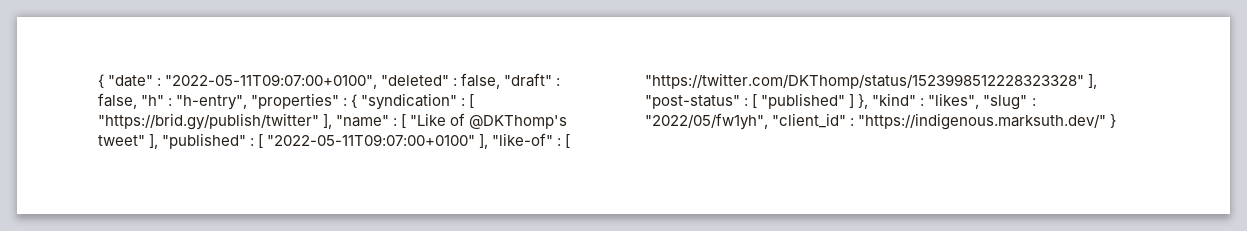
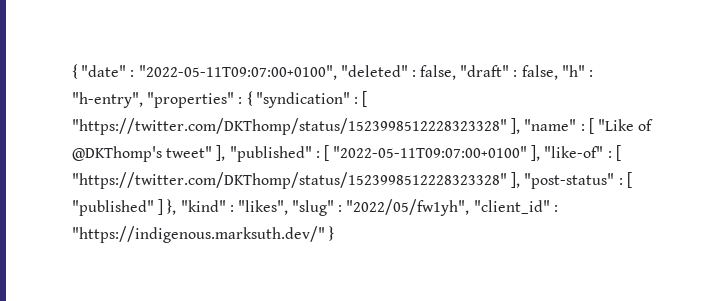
- { "date" : "2022-05-11T09:07:00+0100", "deleted" : false, "draft" : false, "h" : "h-entry", "properties" : { "syndication" : [ "https://brid.gy/publish/twitter" ], "name" : [ "Like of @DKThomp's tweet" ], "published" : [ "2022-05-11T09:07:00+0100" ], "like-of" : [ "https://twitter.com/DKThomp/status/1523998512228323328" ], "post-status" : [ "published" ] }, "kind" : "likes", "slug" : "2022/05/fw1yh", "client_id" : "https://indigenous.marksuth.dev/" }
+ { "date" : "2022-05-11T09:07:00+0100", "deleted" : false, "draft" : false, "h" : "h-entry", "properties" : { "syndication" : [ "https://twitter.com/DKThomp/status/1523998512228323328" ], "name" : [ "Like of @DKThomp's tweet" ], "published" : [ "2022-05-11T09:07:00+0100" ], "like-of" : [ "https://twitter.com/DKThomp/status/1523998512228323328" ], "post-status" : [ "published" ] }, "kind" : "likes", "slug" : "2022/05/fw1yh", "client_id" : "https://indigenous.marksuth.dev/" }

